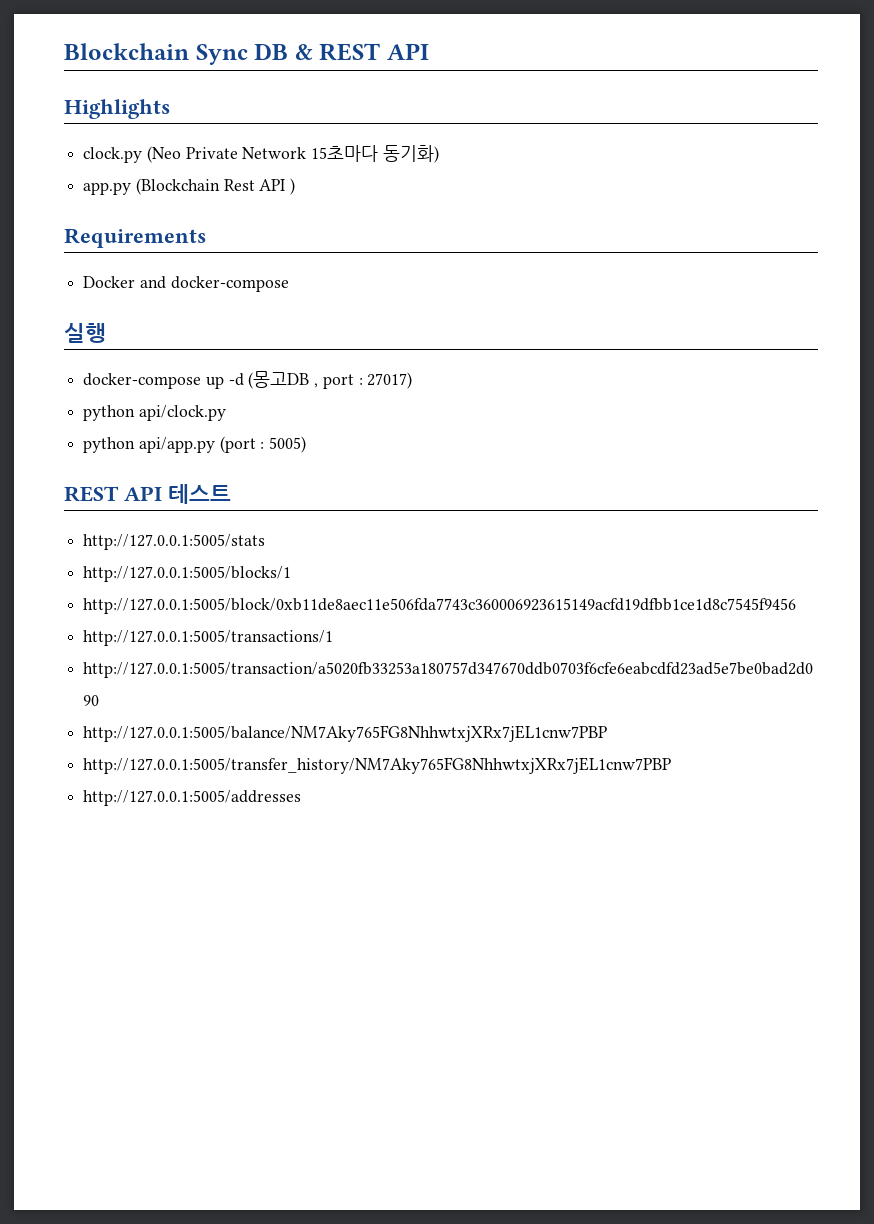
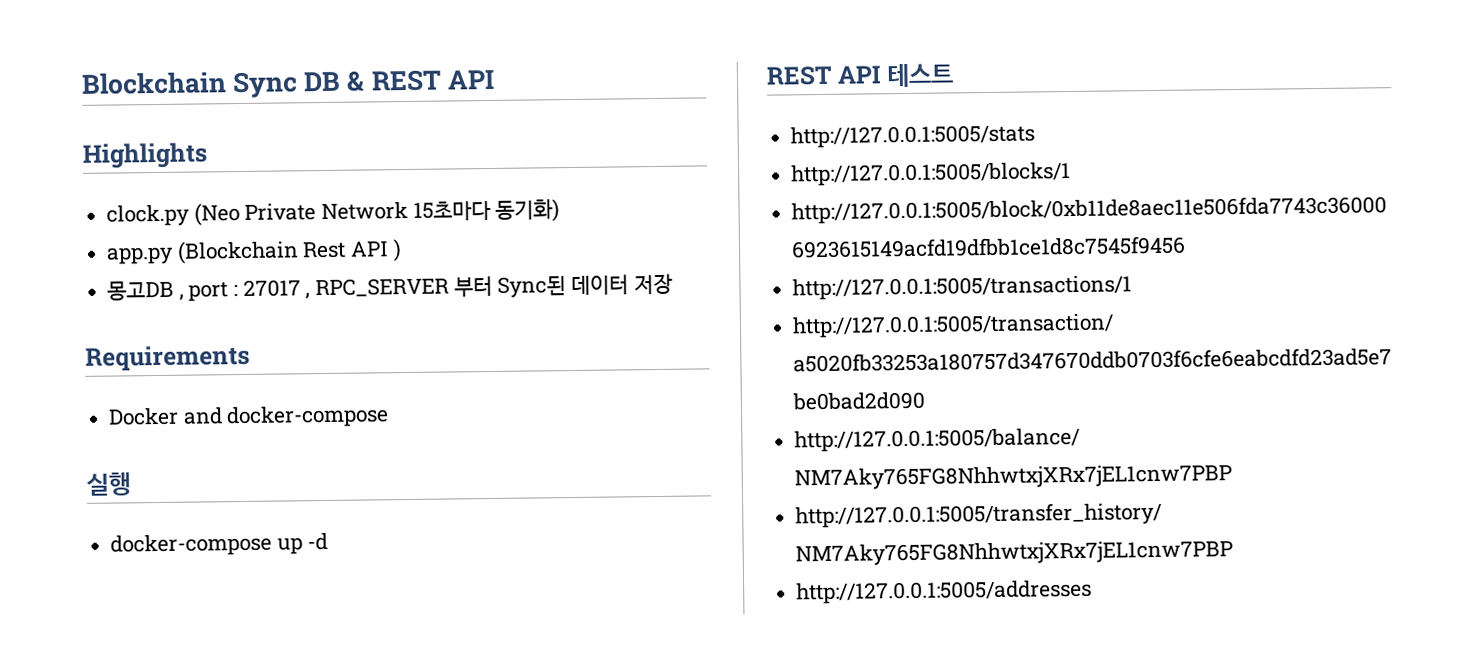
+ 몽고DB , port : 27017 , RPC_SERVER 부터 Sync된 데이터 저장
- docker-compose up -d (몽고DB , port : 27017)
- python api/clock.py
- python api/app.py (port : 5005)
+ docker-compose up -d

